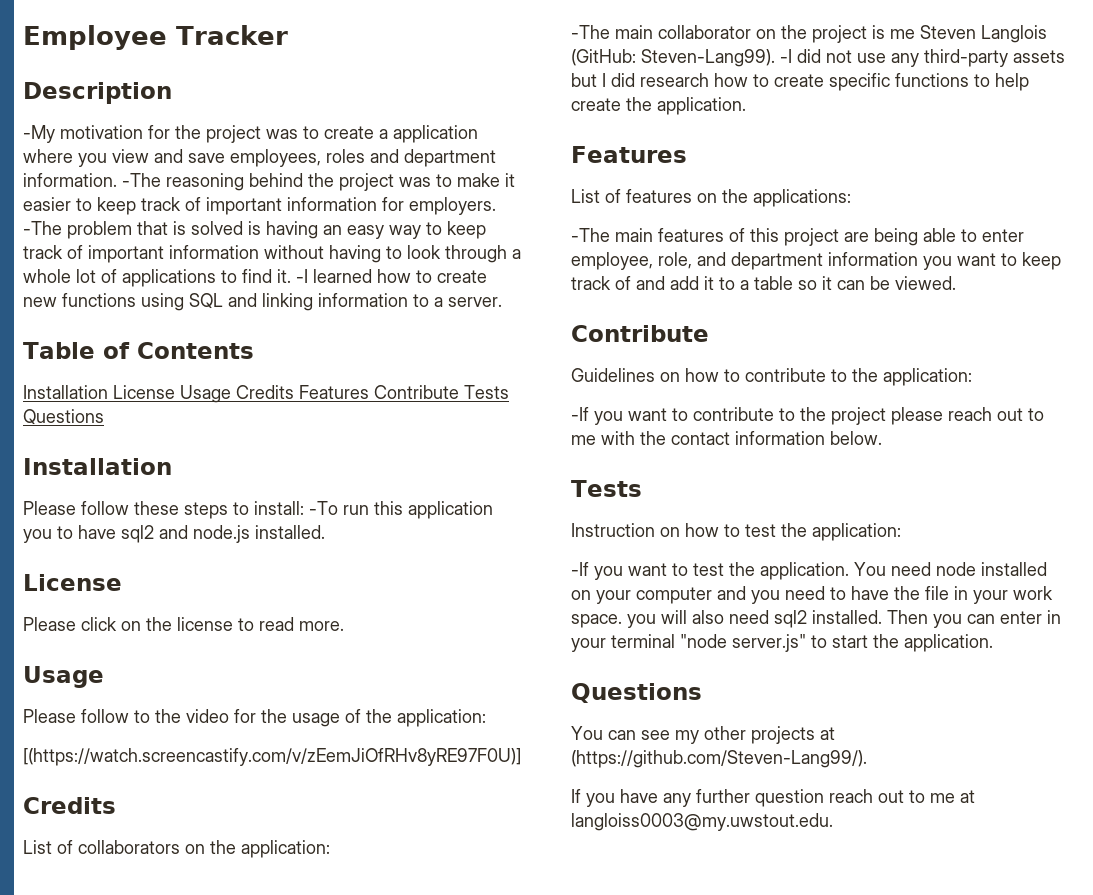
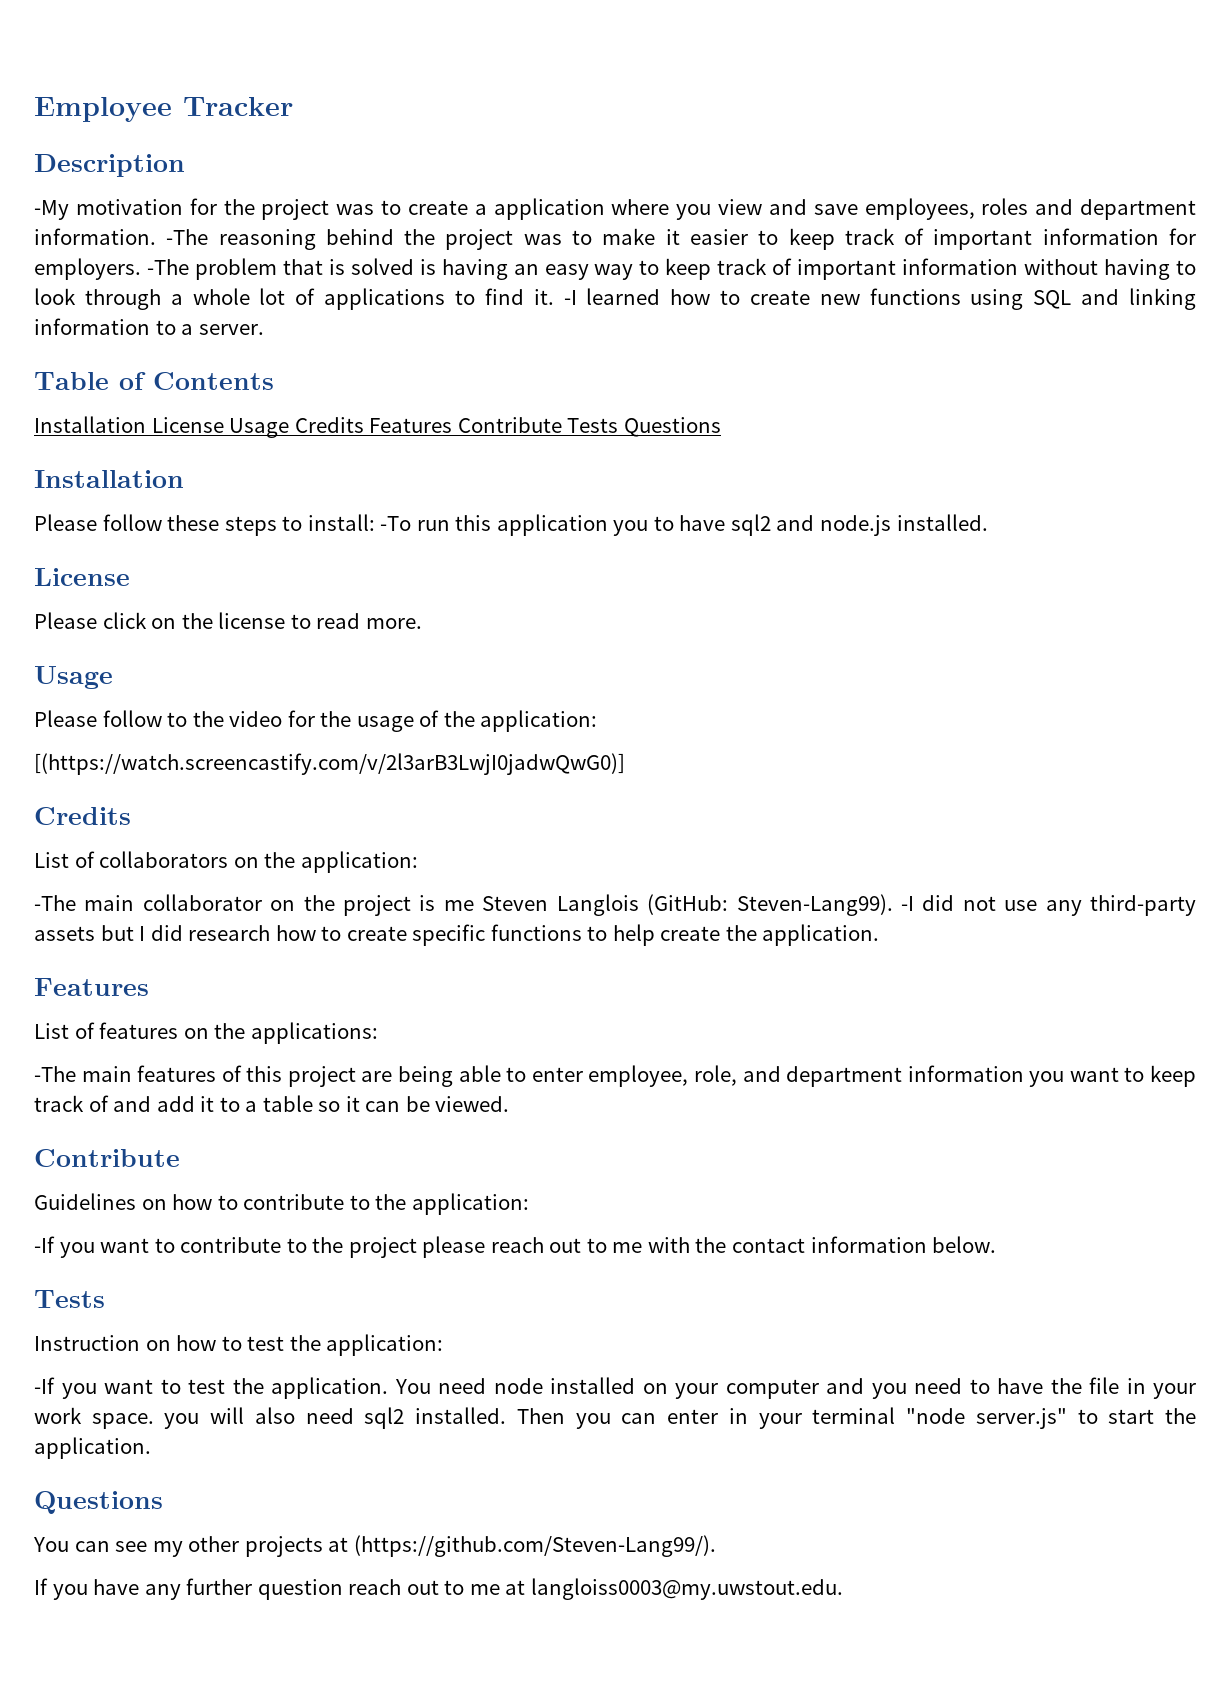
- [(https://watch.screencastify.com/v/zEemJiOfRHv8yRE97F0U)]
+ [(https://watch.screencastify.com/v/2l3arB3LwjI0jadwQwG0)]

